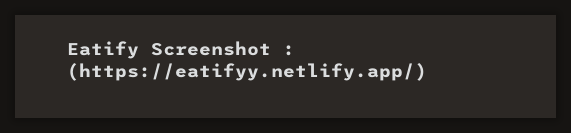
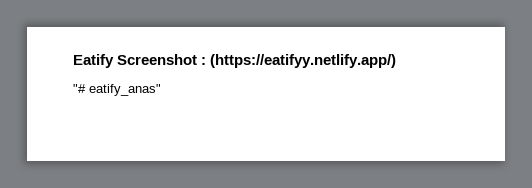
+ "# eatify_anas"

